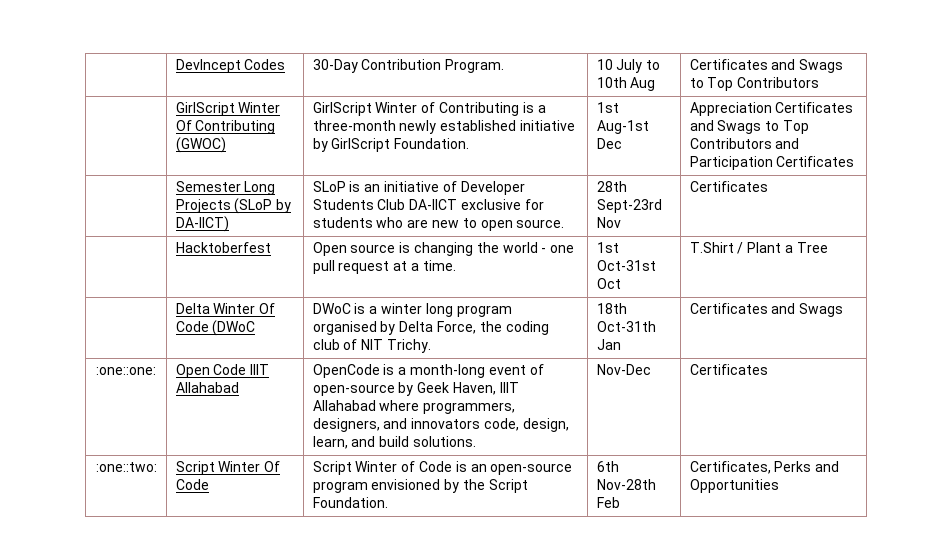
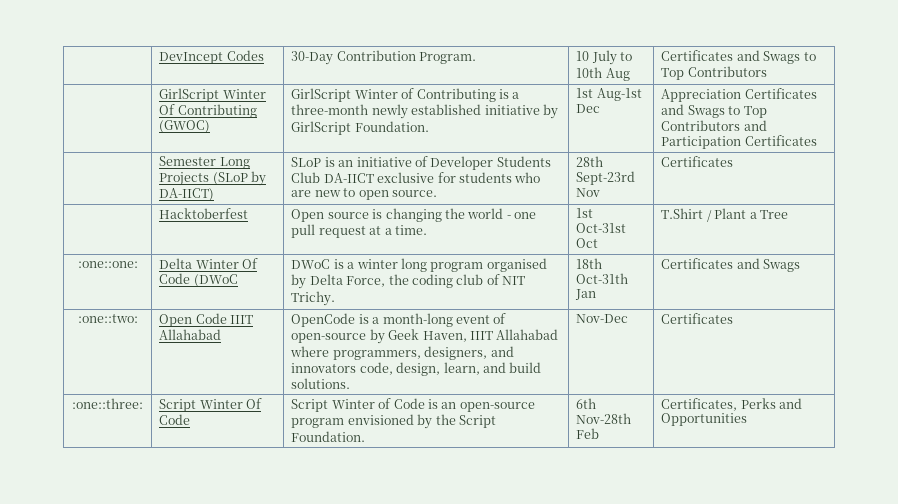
- | Delta Winter Of Code (DWoC | DWoC is a winter long program organised by Delta Force, the coding club of NIT Trichy. | 18th Oct-31th Jan | Certificates and Swags
+ :one::one: | Delta Winter Of Code (DWoC | DWoC is a winter long program organised by Delta Force, the coding club of NIT Trichy. | 18th Oct-31th Jan | Certificates and Swags
- :one::one: | Open Code IIIT Allahabad | OpenCode is a month-long event of open-source by Geek Haven, IIIT Allahabad where programmers, designers, and innovators code, design, learn, and build solutions. | Nov-Dec | Certificates
+ :one::two: | Open Code IIIT Allahabad | OpenCode is a month-long event of open-source by Geek Haven, IIIT Allahabad where programmers, designers, and innovators code, design, learn, and build solutions. | Nov-Dec | Certificates
- :one::two: | Script Winter Of Code | Script Winter of Code is an open-source program envisioned by the Script Foundation. | 6th Nov-28th Feb | Certificates, Perks and Opportunities
+ :one::three: | Script Winter Of Code | Script Winter of Code is an open-source program envisioned by the Script Foundation. | 6th Nov-28th Feb | Certificates, Perks and Opportunities

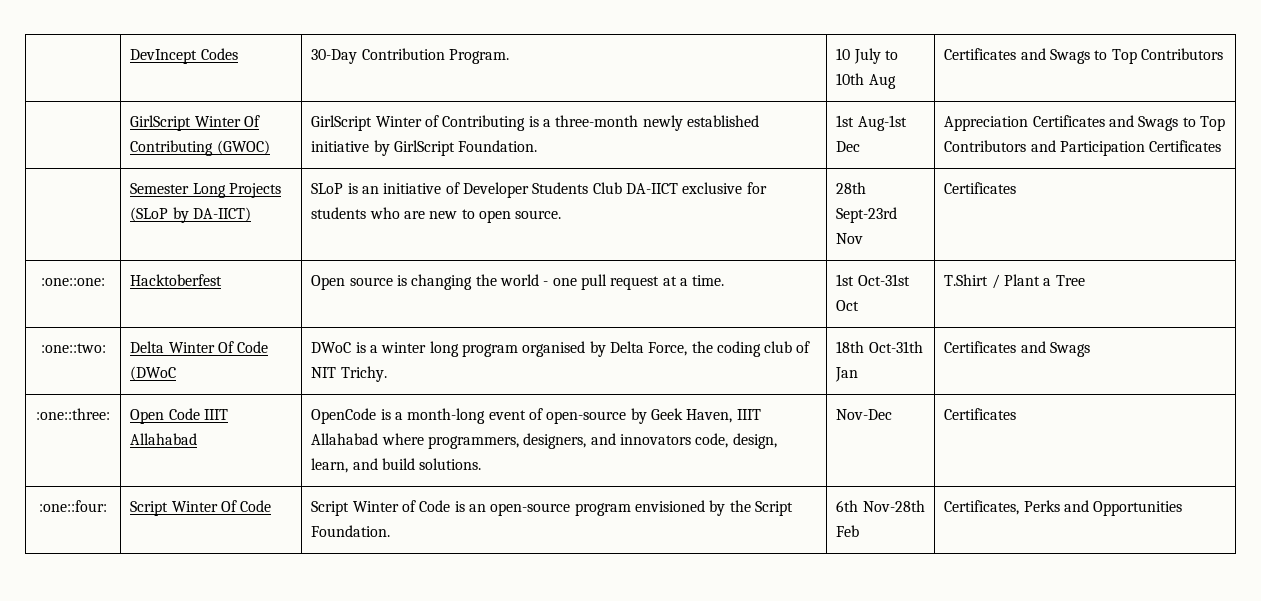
- | Hacktoberfest | Open source is changing the world - one pull request at a time. | 1st Oct-31st Oct | T.Shirt / Plant a Tree
+ :one::one: | Hacktoberfest | Open source is changing the world - one pull request at a time. | 1st Oct-31st Oct | T.Shirt / Plant a Tree
- :one::one: | Delta Winter Of Code (DWoC | DWoC is a winter long program organised by Delta Force, the coding club of NIT Trichy. | 18th Oct-31th Jan | Certificates and Swags
+ :one::two: | Delta Winter Of Code (DWoC | DWoC is a winter long program organised by Delta Force, the coding club of NIT Trichy. | 18th Oct-31th Jan | Certificates and Swags
- :one::two: | Open Code IIIT Allahabad | OpenCode is a month-long event of open-source by Geek Haven, IIIT Allahabad where programmers, designers, and innovators code, design, learn, and build solutions. | Nov-Dec | Certificates
+ :one::three: | Open Code IIIT Allahabad | OpenCode is a month-long event of open-source by Geek Haven, IIIT Allahabad where programmers, designers, and innovators code, design, learn, and build solutions. | Nov-Dec | Certificates
- :one::three: | Script Winter Of Code | Script Winter of Code is an open-source program envisioned by the Script Foundation. | 6th Nov-28th Feb | Certificates, Perks and Opportunities
+ :one::four: | Script Winter Of Code | Script Winter of Code is an open-source program envisioned by the Script Foundation. | 6th Nov-28th Feb | Certificates, Perks and Opportunities

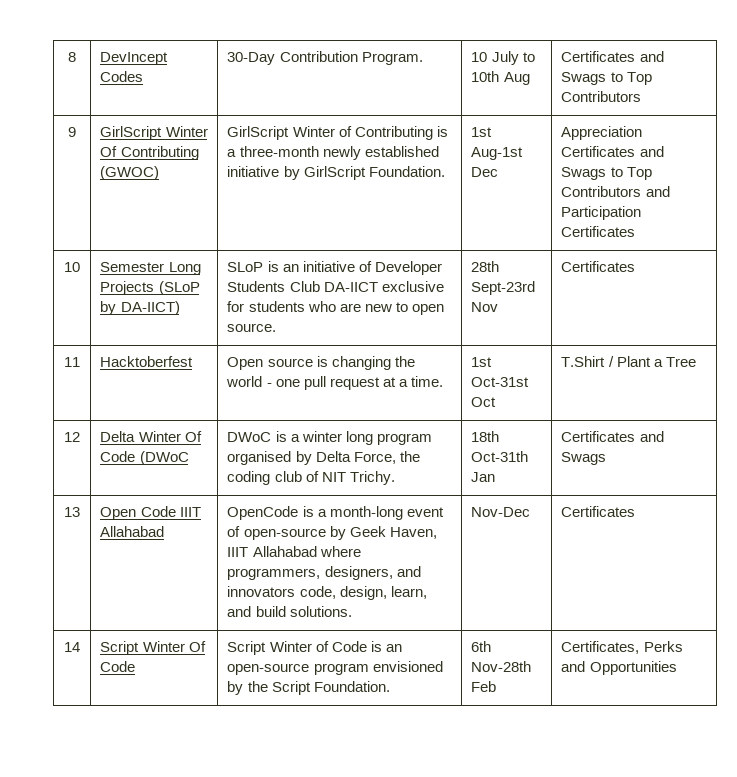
- | DevIncept Codes | 30-Day Contribution Program. | 10 July to 10th Aug | Certificates and Swags to Top Contributors
+ 8 | DevIncept Codes | 30-Day Contribution Program. | 10 July to 10th Aug | Certificates and Swags to Top Contributors
- | GirlScript Winter Of Contributing (GWOC) | GirlScript Winter of Contributing is a three-month newly established initiative by GirlScript Foundation. | 1st Aug-1st Dec | Appreciation Certificates and Swags to Top Contributors and Participation Certificates
+ 9 | GirlScript Winter Of Contributing (GWOC) | GirlScript Winter of Contributing is a three-month newly established initiative by GirlScript Foundation. | 1st Aug-1st Dec | Appreciation Certificates and Swags to Top Contributors and Participation Certificates
- | Semester Long Projects (SLoP by DA-IICT) | SLoP is an initiative of Developer Students Club DA-IICT exclusive for students who are new to open source. | 28th Sept-23rd Nov | Certificates
+ 10 | Semester Long Projects (SLoP by DA-IICT) | SLoP is an initiative of Developer Students Club DA-IICT exclusive for students who are new to open source. | 28th Sept-23rd Nov | Certificates
- :one::one: | Hacktoberfest | Open source is changing the world - one pull request at a time. | 1st Oct-31st Oct | T.Shirt / Plant a Tree
+ 11 | Hacktoberfest | Open source is changing the world - one pull request at a time. | 1st Oct-31st Oct | T.Shirt / Plant a Tree
- :one::two: | Delta Winter Of Code (DWoC | DWoC is a winter long program organised by Delta Force, the coding club of NIT Trichy. | 18th Oct-31th Jan | Certificates and Swags
+ 12 | Delta Winter Of Code (DWoC | DWoC is a winter long program organised by Delta Force, the coding club of NIT Trichy. | 18th Oct-31th Jan | Certificates and Swags
- :one::three: | Open Code IIIT Allahabad | OpenCode is a month-long event of open-source by Geek Haven, IIIT Allahabad where programmers, designers, and innovators code, design, learn, and build solutions. | Nov-Dec | Certificates
+ 13 | Open Code IIIT Allahabad | OpenCode is a month-long event of open-source by Geek Haven, IIIT Allahabad where programmers, designers, and innovators code, design, learn, and build solutions. | Nov-Dec | Certificates
- :one::four: | Script Winter Of Code | Script Winter of Code is an open-source program envisioned by the Script Foundation. | 6th Nov-28th Feb | Certificates, Perks and Opportunities
+ 14 | Script Winter Of Code | Script Winter of Code is an open-source program envisioned by the Script Foundation. | 6th Nov-28th Feb | Certificates, Perks and Opportunities

